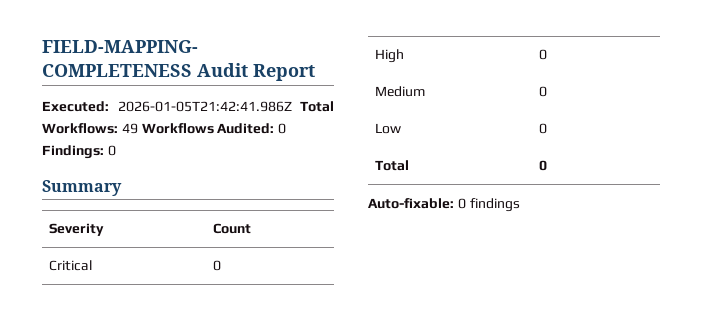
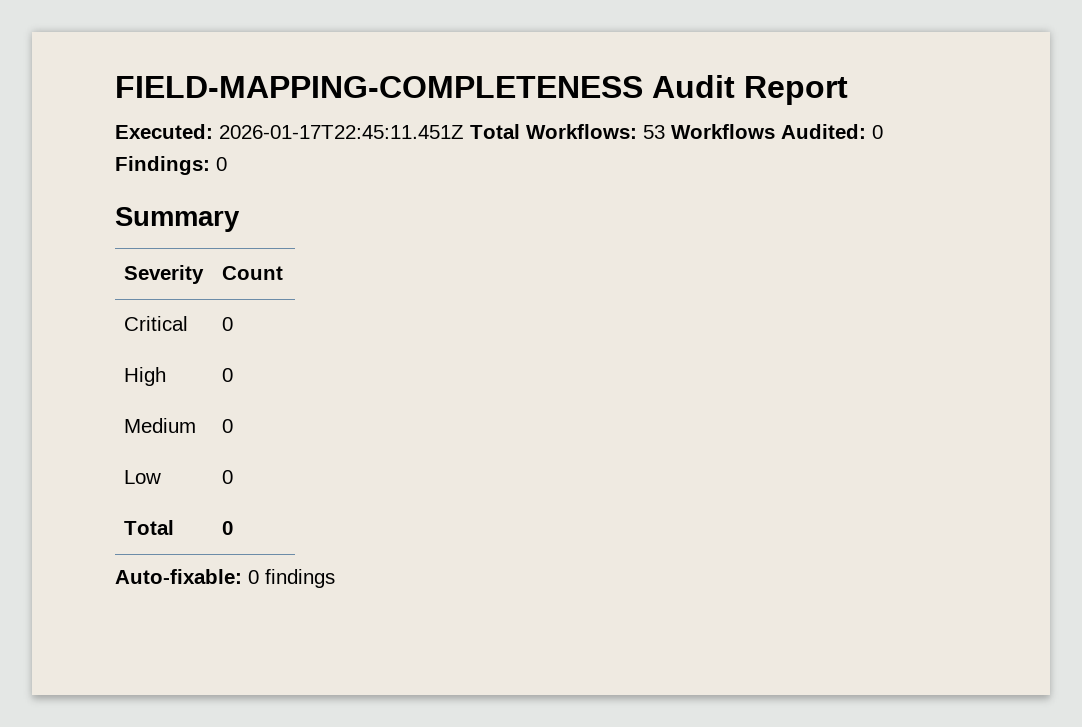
- Executed: 2026-01-05T21:42:41.986Z Total Workflows: 49 Workflows Audited: 0 Findings: 0
+ Executed: 2026-01-17T22:45:11.451Z Total Workflows: 53 Workflows Audited: 0 Findings: 0

